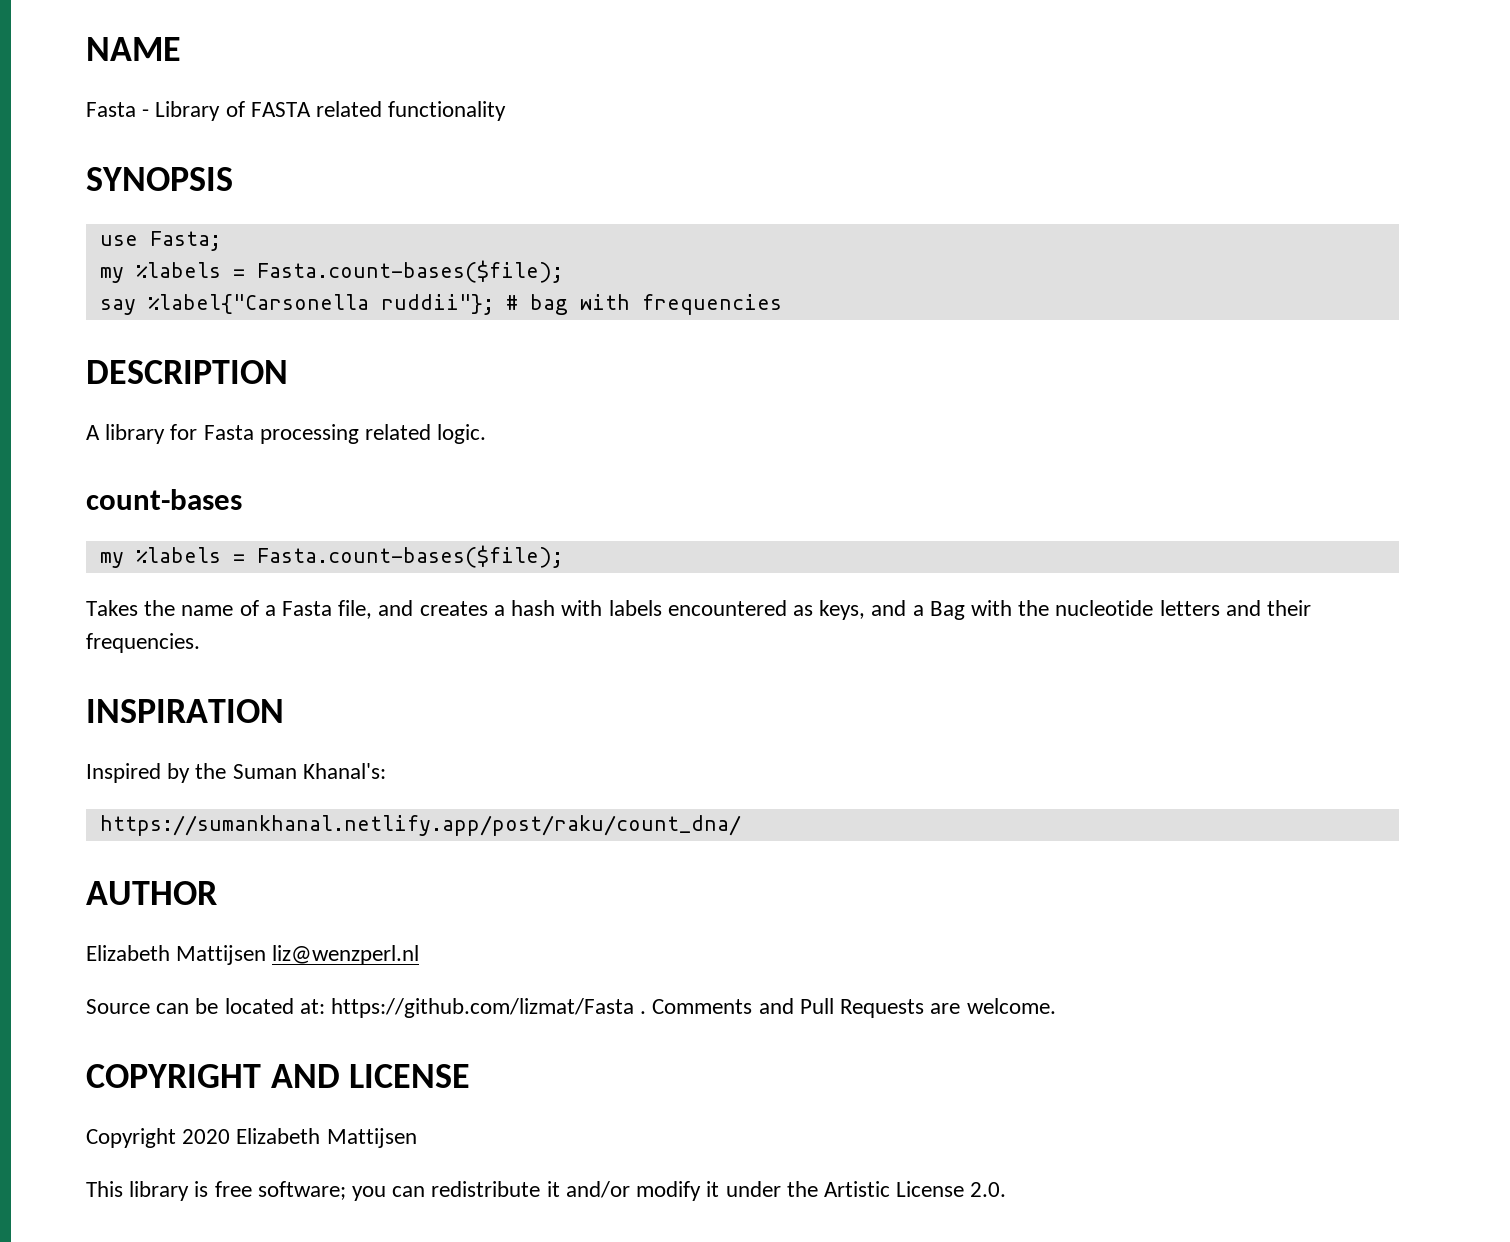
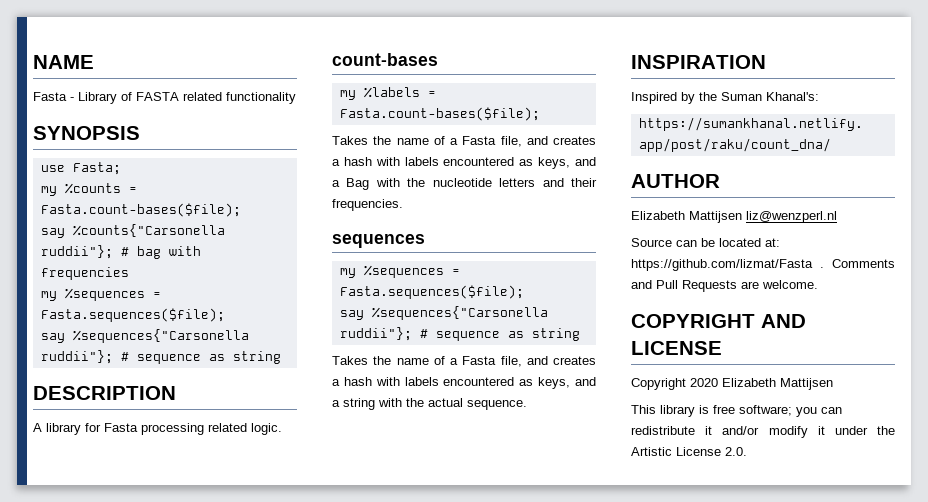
  use Fasta;
- my %labels = Fasta.count-bases($file);
+ my %counts = Fasta.count-bases($file);
- say %label{"Carsonella ruddii"}; # bag with frequencies
+ say %counts{"Carsonella ruddii"}; # bag with frequencies
+ my %sequences = Fasta.sequences($file);
+ say %sequences{"Carsonella ruddii"}; # sequence as string
+ sequences
+ my %sequences = Fasta.sequences($file);
+ say %sequences{"Carsonella ruddii"}; # sequence as string
+ Takes the name of a Fasta file, and creates a hash with labels encountered as keys, and a string with the actual sequence.

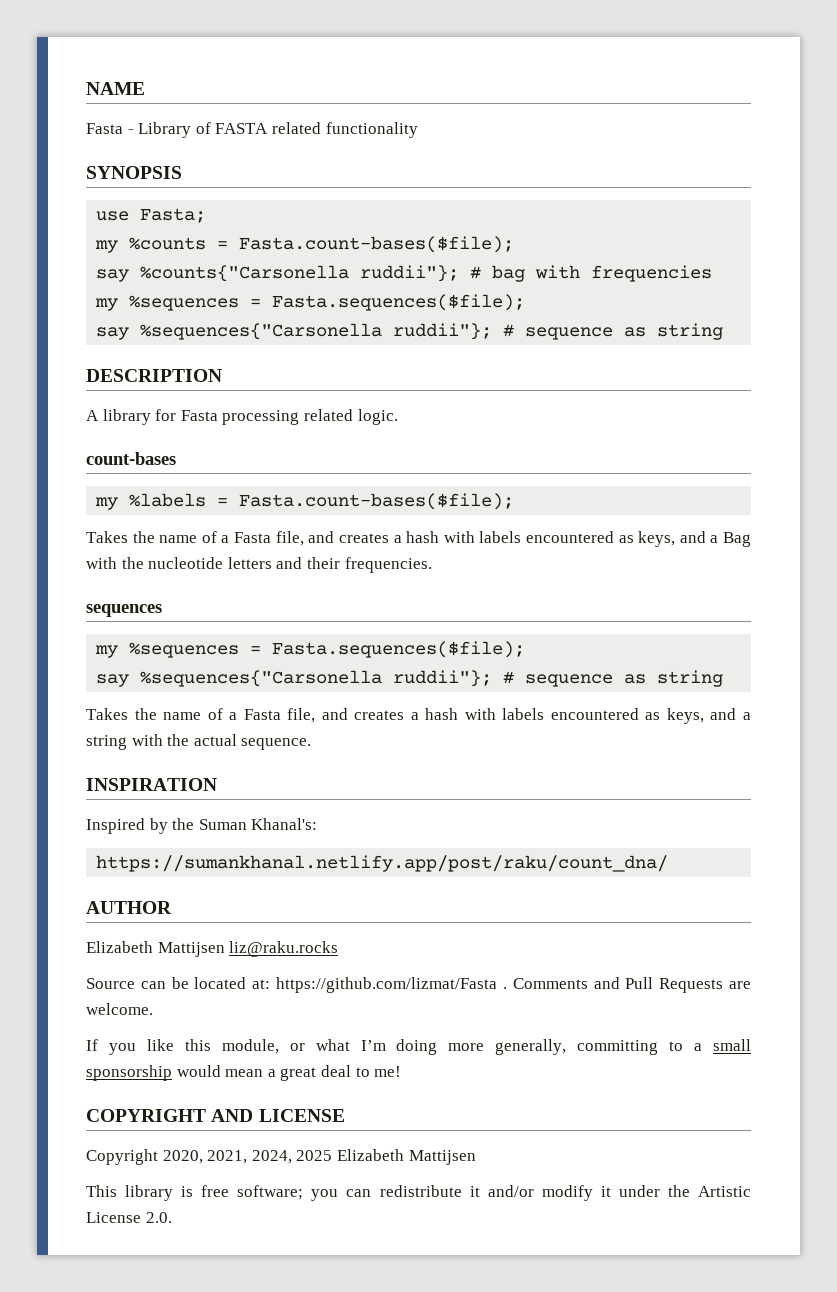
- Elizabeth Mattijsen liz@wenzperl.nl
+ Elizabeth Mattijsen liz@raku.rocks
+ If you like this module, or what I’m doing more generally, committing to a small sponsorship would mean a great deal to me!
- Copyright 2020 Elizabeth Mattijsen
+ Copyright 2020, 2021, 2024, 2025 Elizabeth Mattijsen

